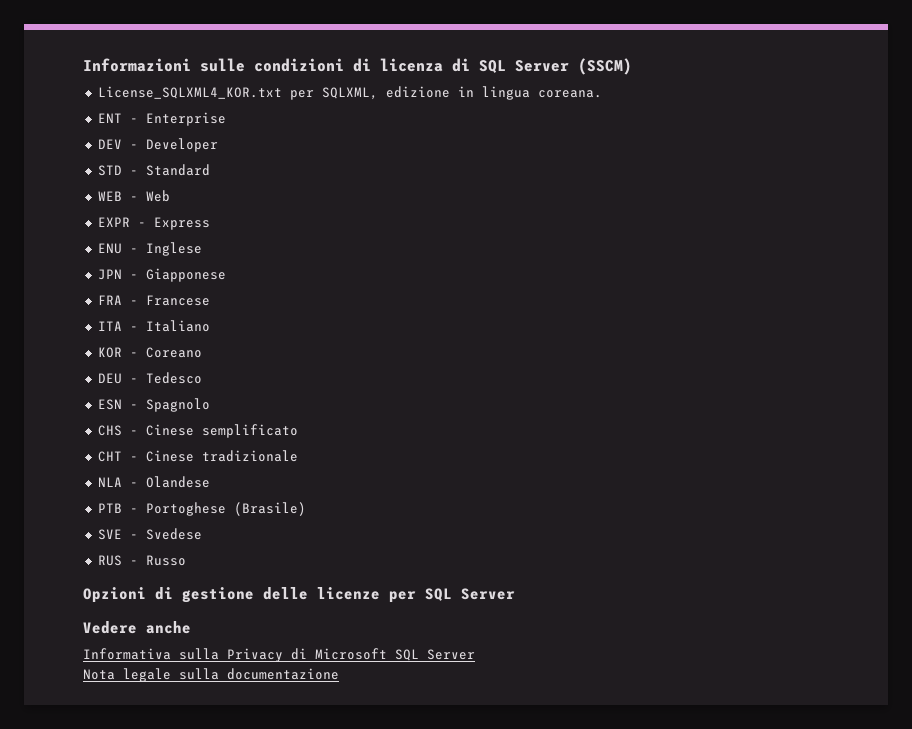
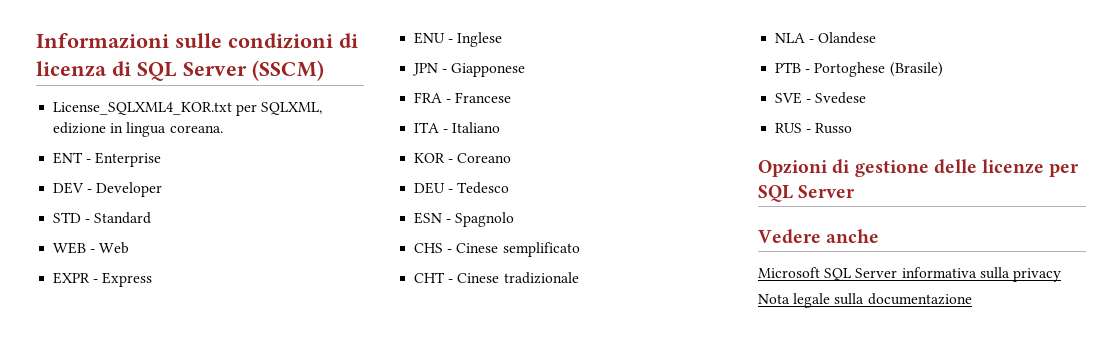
- Informativa sulla Privacy di Microsoft SQL Server
+ Microsoft SQL Server informativa sulla privacy

